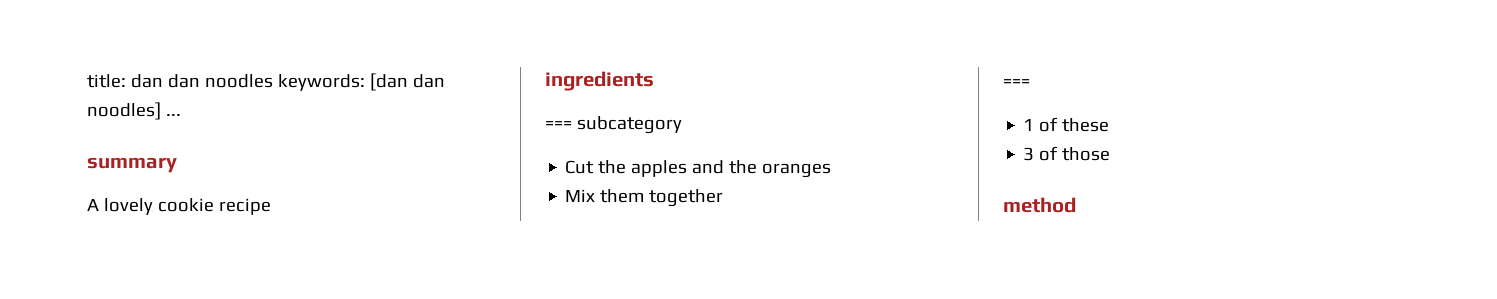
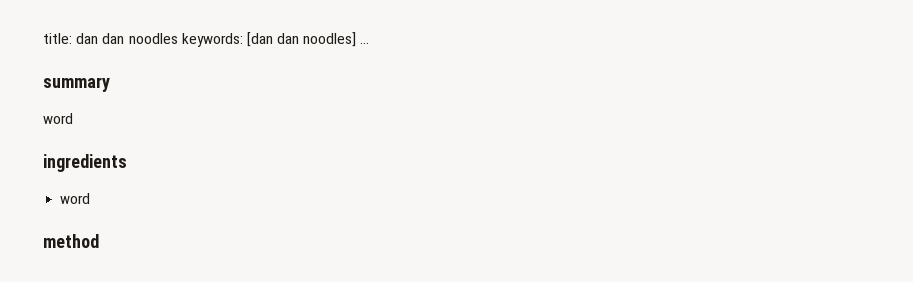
  summary
- A lovely cookie recipe
+ word
  ingredients
- === subcategory
- Cut the apples and the oranges
- Mix them together
- ===
- 1 of these
- 3 of those
+ word

